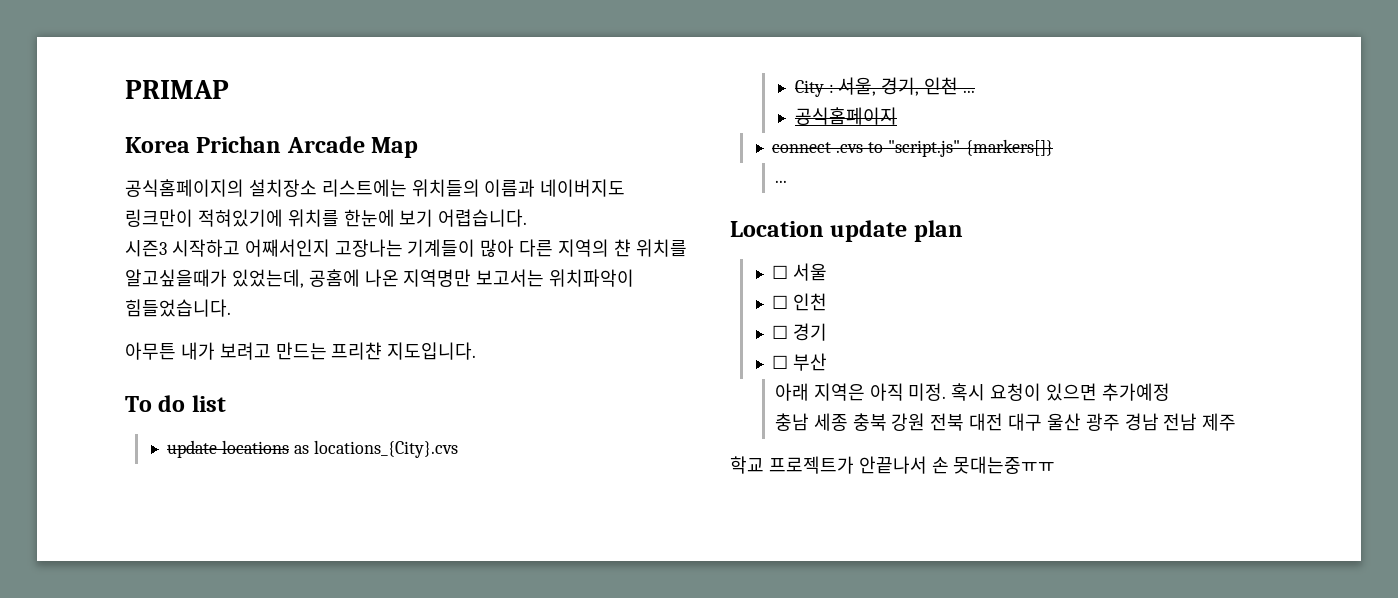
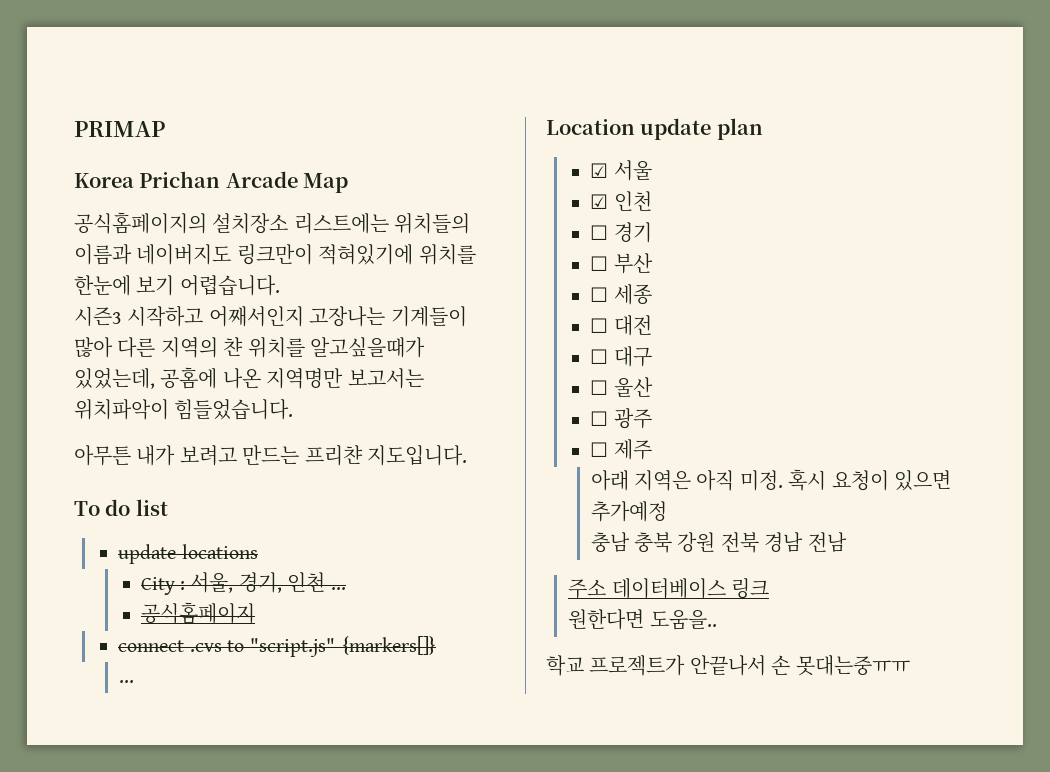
- update locations as locations_{City}.cvs
+ update locations
- ☐ 서울
+ ☑ 서울
- ☐ 인천
+ ☑ 인천
+ ☐ 세종
+ ☐ 대전
+ ☐ 대구
+ ☐ 울산
+ ☐ 광주
+ ☐ 제주
- 충남 세종 충북 강원 전북 대전 대구 울산 광주 경남 전남 제주
+ 충남 충북 강원 전북 경남 전남
+ 주소 데이터베이스 링크
+ 원한다면 도움을..

